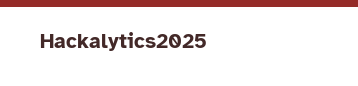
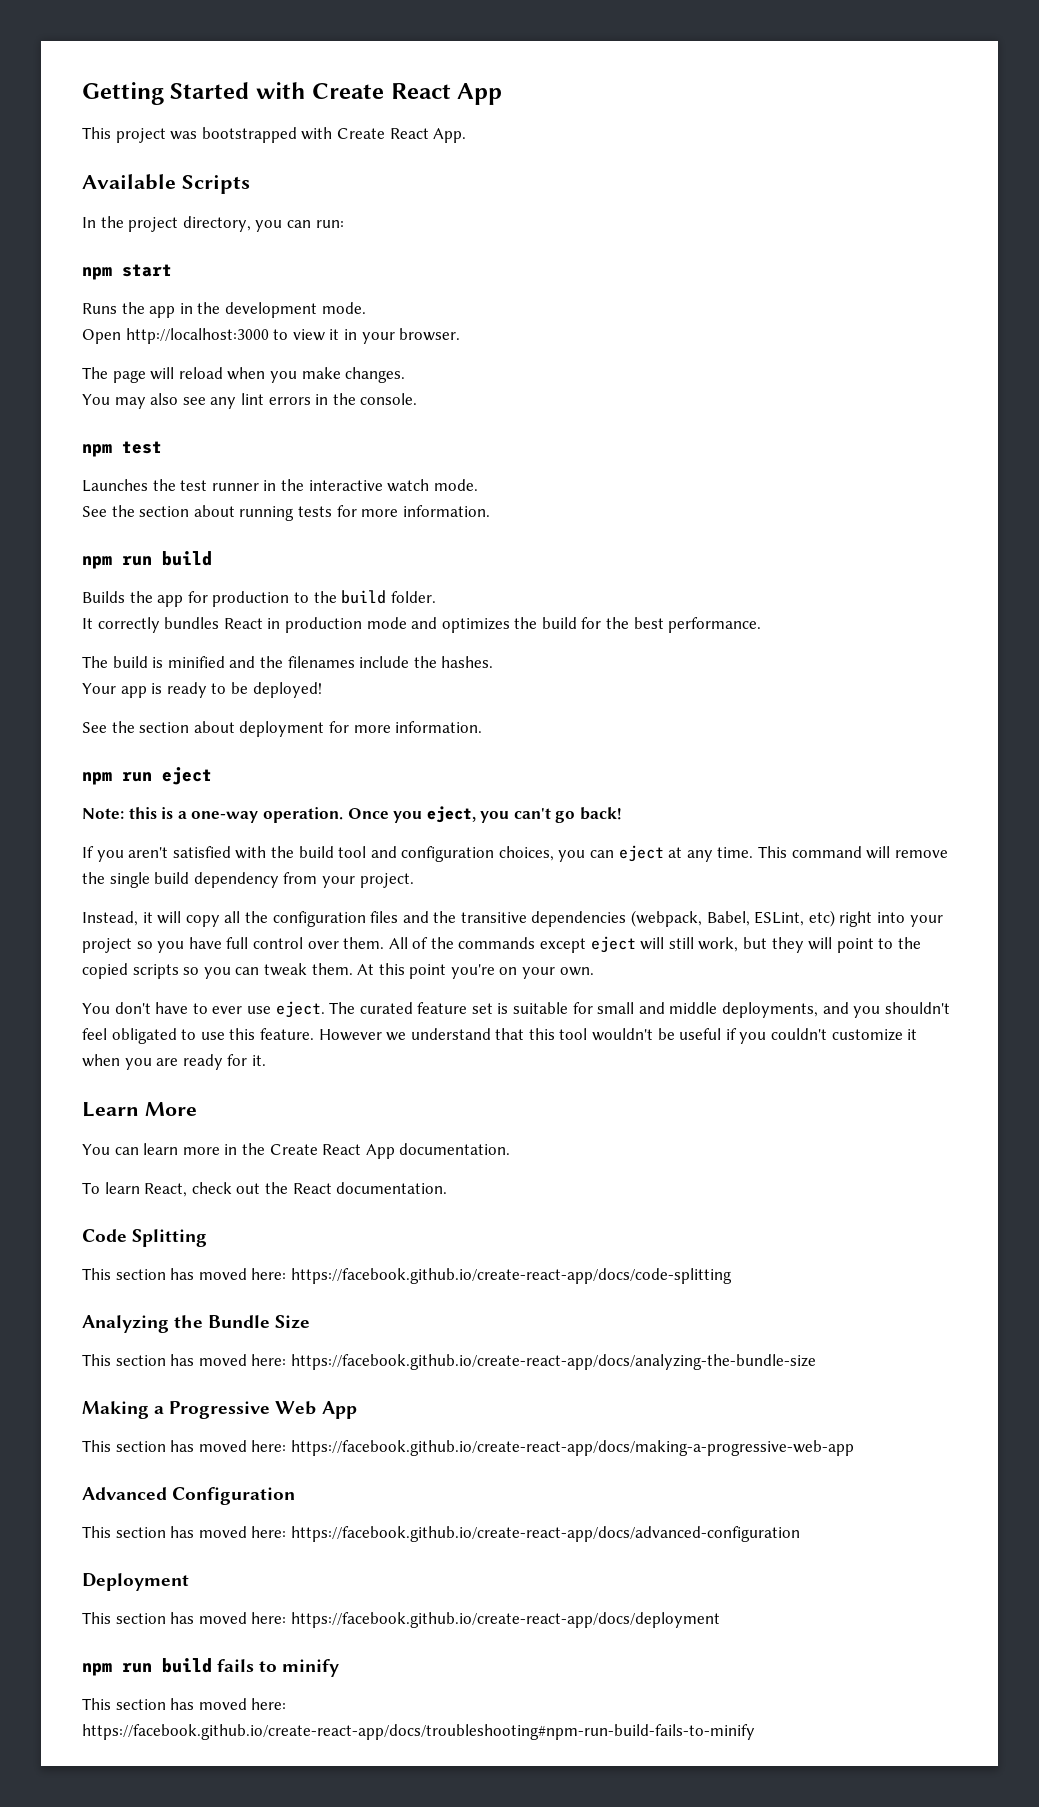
- Hackalytics2025
+ Getting Started with Create React App
+ This project was bootstrapped with Create React App.
+ Available Scripts
+ In the project directory, you can run:
+ npm start
+ Runs the app in the development mode.
+ Open http://localhost:3000 to view it in your browser.
+ The page will reload when you make changes.
+ You may also see any lint errors in the console.
+ npm test
+ Launches the test runner in the interactive watch mode.
+ See the section about running tests for more information.
+ npm run build
+ Builds the app for production to the build folder.
+ It correctly bundles React in production mode and optimizes the build for the best performance.
+ The build is minified and the filenames include the hashes.
+ Your app is ready to be deployed!
+ See the section about deployment for more information.
+ npm run eject
+ Note: this is a one-way operation. Once you eject, you can't go back!
+ If you aren't satisfied with the build tool and configuration choices, you can eject at any time. This command will remove the single build dependency from your project.
+ Instead, it will copy all the configuration files and the transitive dependencies (webpack, Babel, ESLint, etc) right into your project so you have full control over them. All of the commands except eject will still work, but they will point to the copied scripts so you can tweak them. At this point you're on your own.
+ You don't have to ever use eject. The curated feature set is suitable for small and middle deployments, and you shouldn't feel obligated to use this feature. However we understand that this tool wouldn't be useful if you couldn't customize it when you are ready for it.
+ Learn More
+ You can learn more in the Create React App documentation.
+ To learn React, check out the React documentation.
+ Code Splitting
+ This section has moved here: https://facebook.github.io/create-react-app/docs/code-splitting
+ Analyzing the Bundle Size
+ This section has moved here: https://facebook.github.io/create-react-app/docs/analyzing-the-bundle-size
+ Making a Progressive Web App
+ This section has moved here: https://facebook.github.io/create-react-app/docs/making-a-progressive-web-app
+ Advanced Configuration
+ This section has moved here: https://facebook.github.io/create-react-app/docs/advanced-configuration
+ Deployment
+ This section has moved here: https://facebook.github.io/create-react-app/docs/deployment
+ npm run build fails to minify
+ This section has moved here: https://facebook.github.io/create-react-app/docs/troubleshooting#npm-run-build-fails-to-minify

